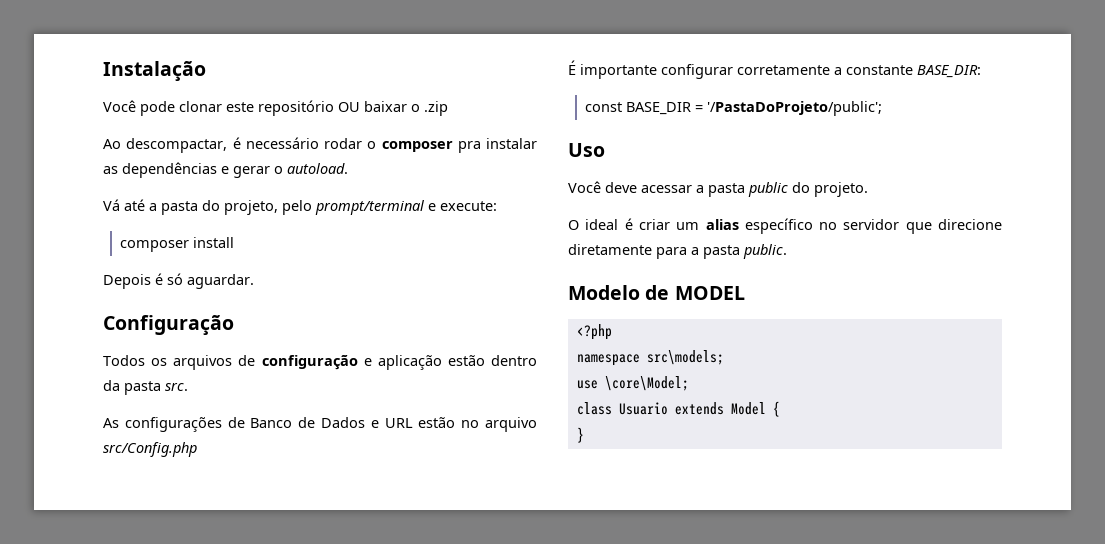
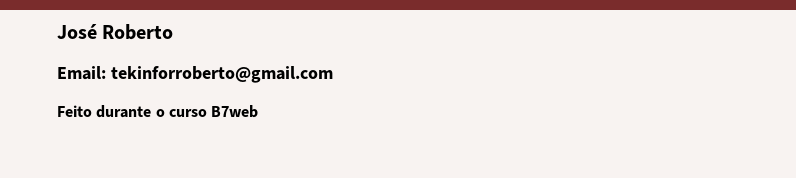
- Instalação
- Você pode clonar este repositório OU baixar o .zip
- Ao descompactar, é necessário rodar o composer pra instalar as dependências e gerar o autoload.
- Vá até a pasta do projeto, pelo prompt/terminal e execute:
- composer install
- Depois é só aguardar.
- Configuração
- Todos os arquivos de configuração e aplicação estão dentro da pasta src.
- As configurações de Banco de Dados e URL estão no arquivo src/Config.php
- É importante configurar corretamente a constante BASE_DIR:
- const BASE_DIR = '/PastaDoProjeto/public';
- Uso
- Você deve acessar a pasta public do projeto.
- O ideal é criar um alias específico no servidor que direcione diretamente para a pasta public.
- Modelo de MODEL
- <?php
- namespace src\models;
- use \core\Model;
- class Usuario extends Model {
- }
+ José Roberto
+ Email: tekinforroberto@gmail.com
+ Feito durante o curso B7web

